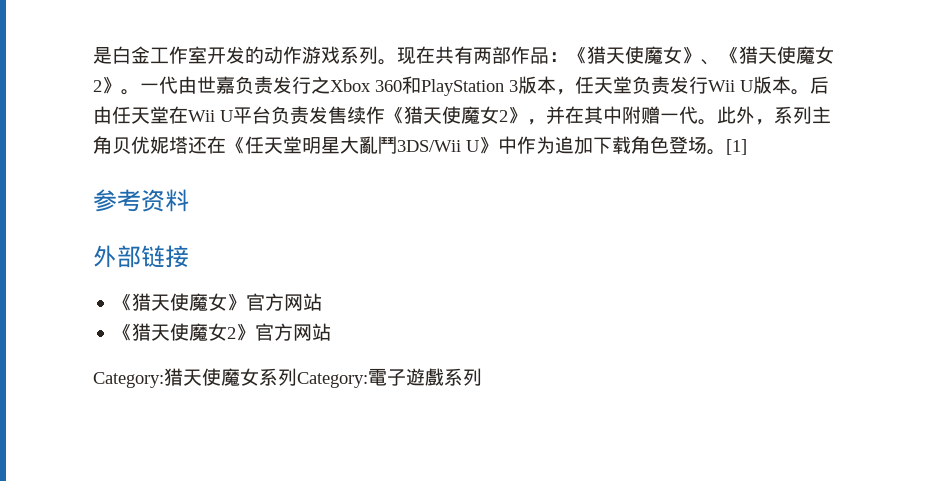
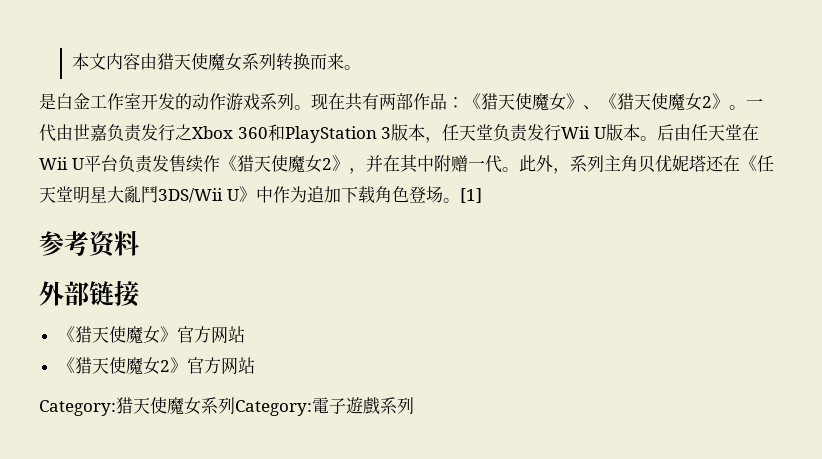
+ 本文内容由猎天使魔女系列转换而来。

